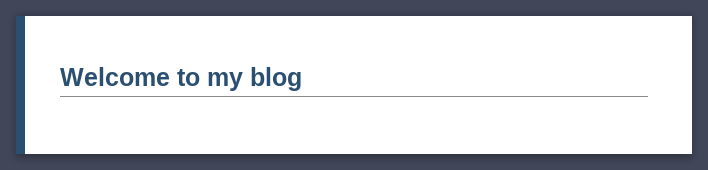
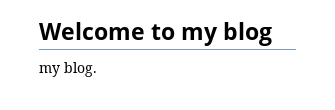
+ my blog.

